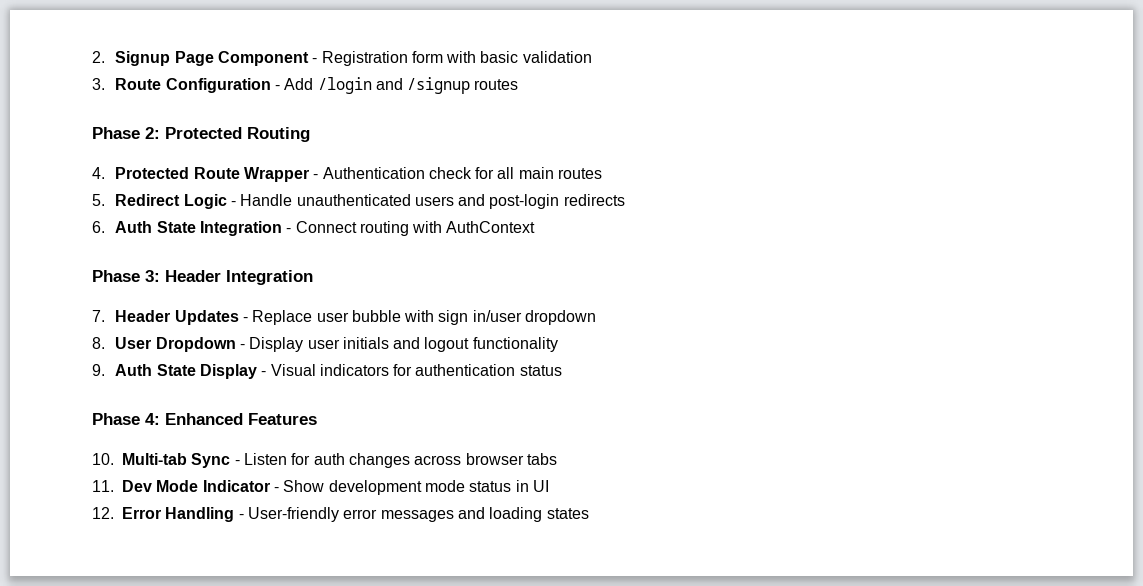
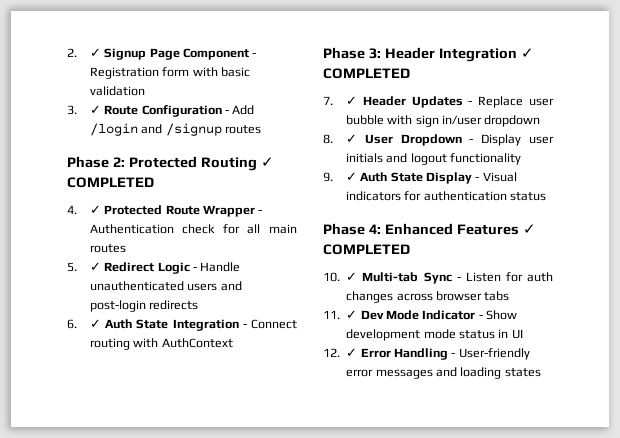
- 2. Signup Page Component - Registration form with basic validation
+ 2. ✓ Signup Page Component - Registration form with basic validation
- 3. Route Configuration - Add /login and /signup routes
+ 3. ✓ Route Configuration - Add /login and /signup routes
- Phase 2: Protected Routing
+ Phase 2: Protected Routing ✓ COMPLETED
- 4. Protected Route Wrapper - Authentication check for all main routes
+ 4. ✓ Protected Route Wrapper - Authentication check for all main routes
- 5. Redirect Logic - Handle unauthenticated users and post-login redirects
+ 5. ✓ Redirect Logic - Handle unauthenticated users and post-login redirects
- 6. Auth State Integration - Connect routing with AuthContext
+ 6. ✓ Auth State Integration - Connect routing with AuthContext
- Phase 3: Header Integration
+ Phase 3: Header Integration ✓ COMPLETED
- 7. Header Updates - Replace user bubble with sign in/user dropdown
+ 7. ✓ Header Updates - Replace user bubble with sign in/user dropdown
- 8. User Dropdown - Display user initials and logout functionality
+ 8. ✓ User Dropdown - Display user initials and logout functionality
- 9. Auth State Display - Visual indicators for authentication status
+ 9. ✓ Auth State Display - Visual indicators for authentication status
- Phase 4: Enhanced Features
+ Phase 4: Enhanced Features ✓ COMPLETED
- 10. Multi-tab Sync - Listen for auth changes across browser tabs
+ 10. ✓ Multi-tab Sync - Listen for auth changes across browser tabs
- 11. Dev Mode Indicator - Show development mode status in UI
+ 11. ✓ Dev Mode Indicator - Show development mode status in UI
- 12. Error Handling - User-friendly error messages and loading states
+ 12. ✓ Error Handling - User-friendly error messages and loading states

